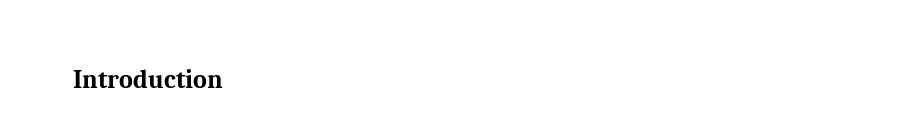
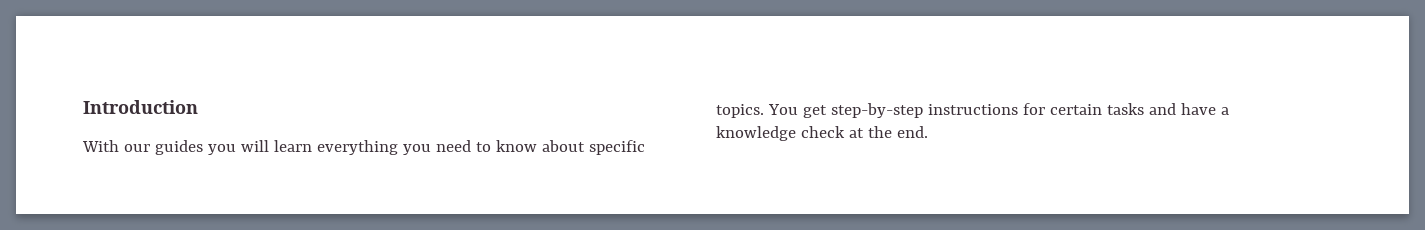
+ With our guides you will learn everything you need to know about specific topics. You get step-by-step instructions for certain tasks and have a knowledge check at the end.

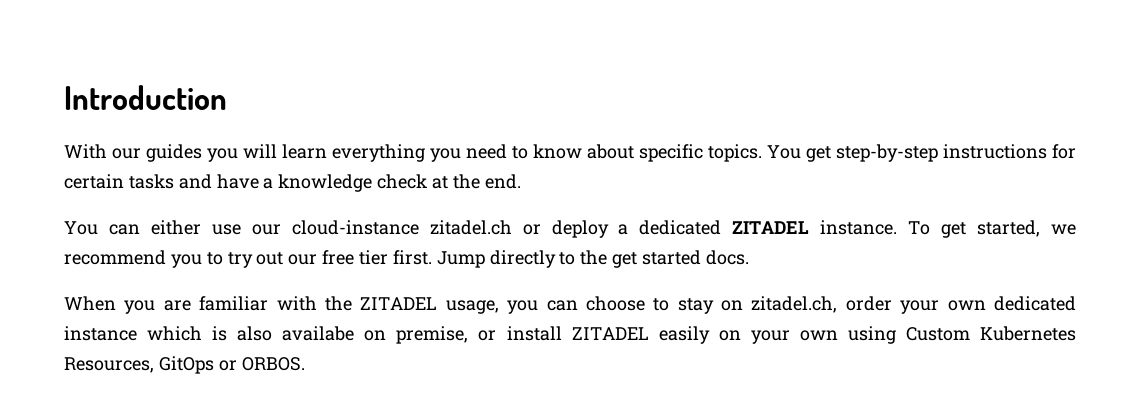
+ You can either use our cloud-instance zitadel.ch or deploy a dedicated ZITADEL instance. To get started, we recommend you to try out our free tier first. Jump directly to the get started docs.
+ When you are familiar with the ZITADEL usage, you can choose to stay on zitadel.ch, order your own dedicated instance which is also availabe on premise, or install ZITADEL easily on your own using Custom Kubernetes Resources, GitOps or ORBOS.

